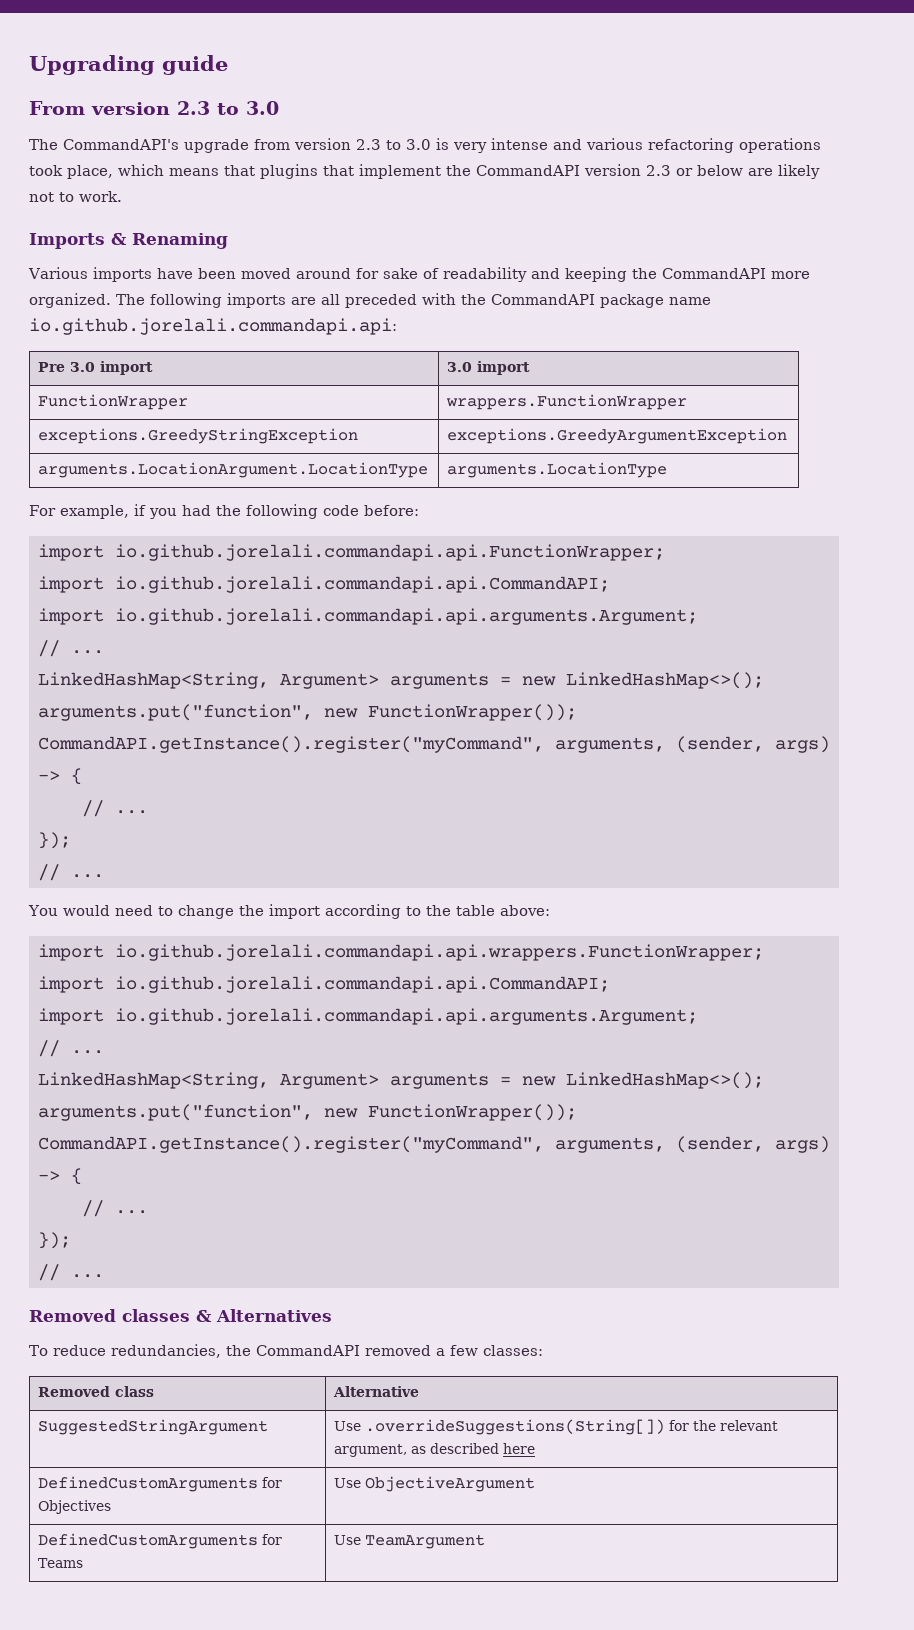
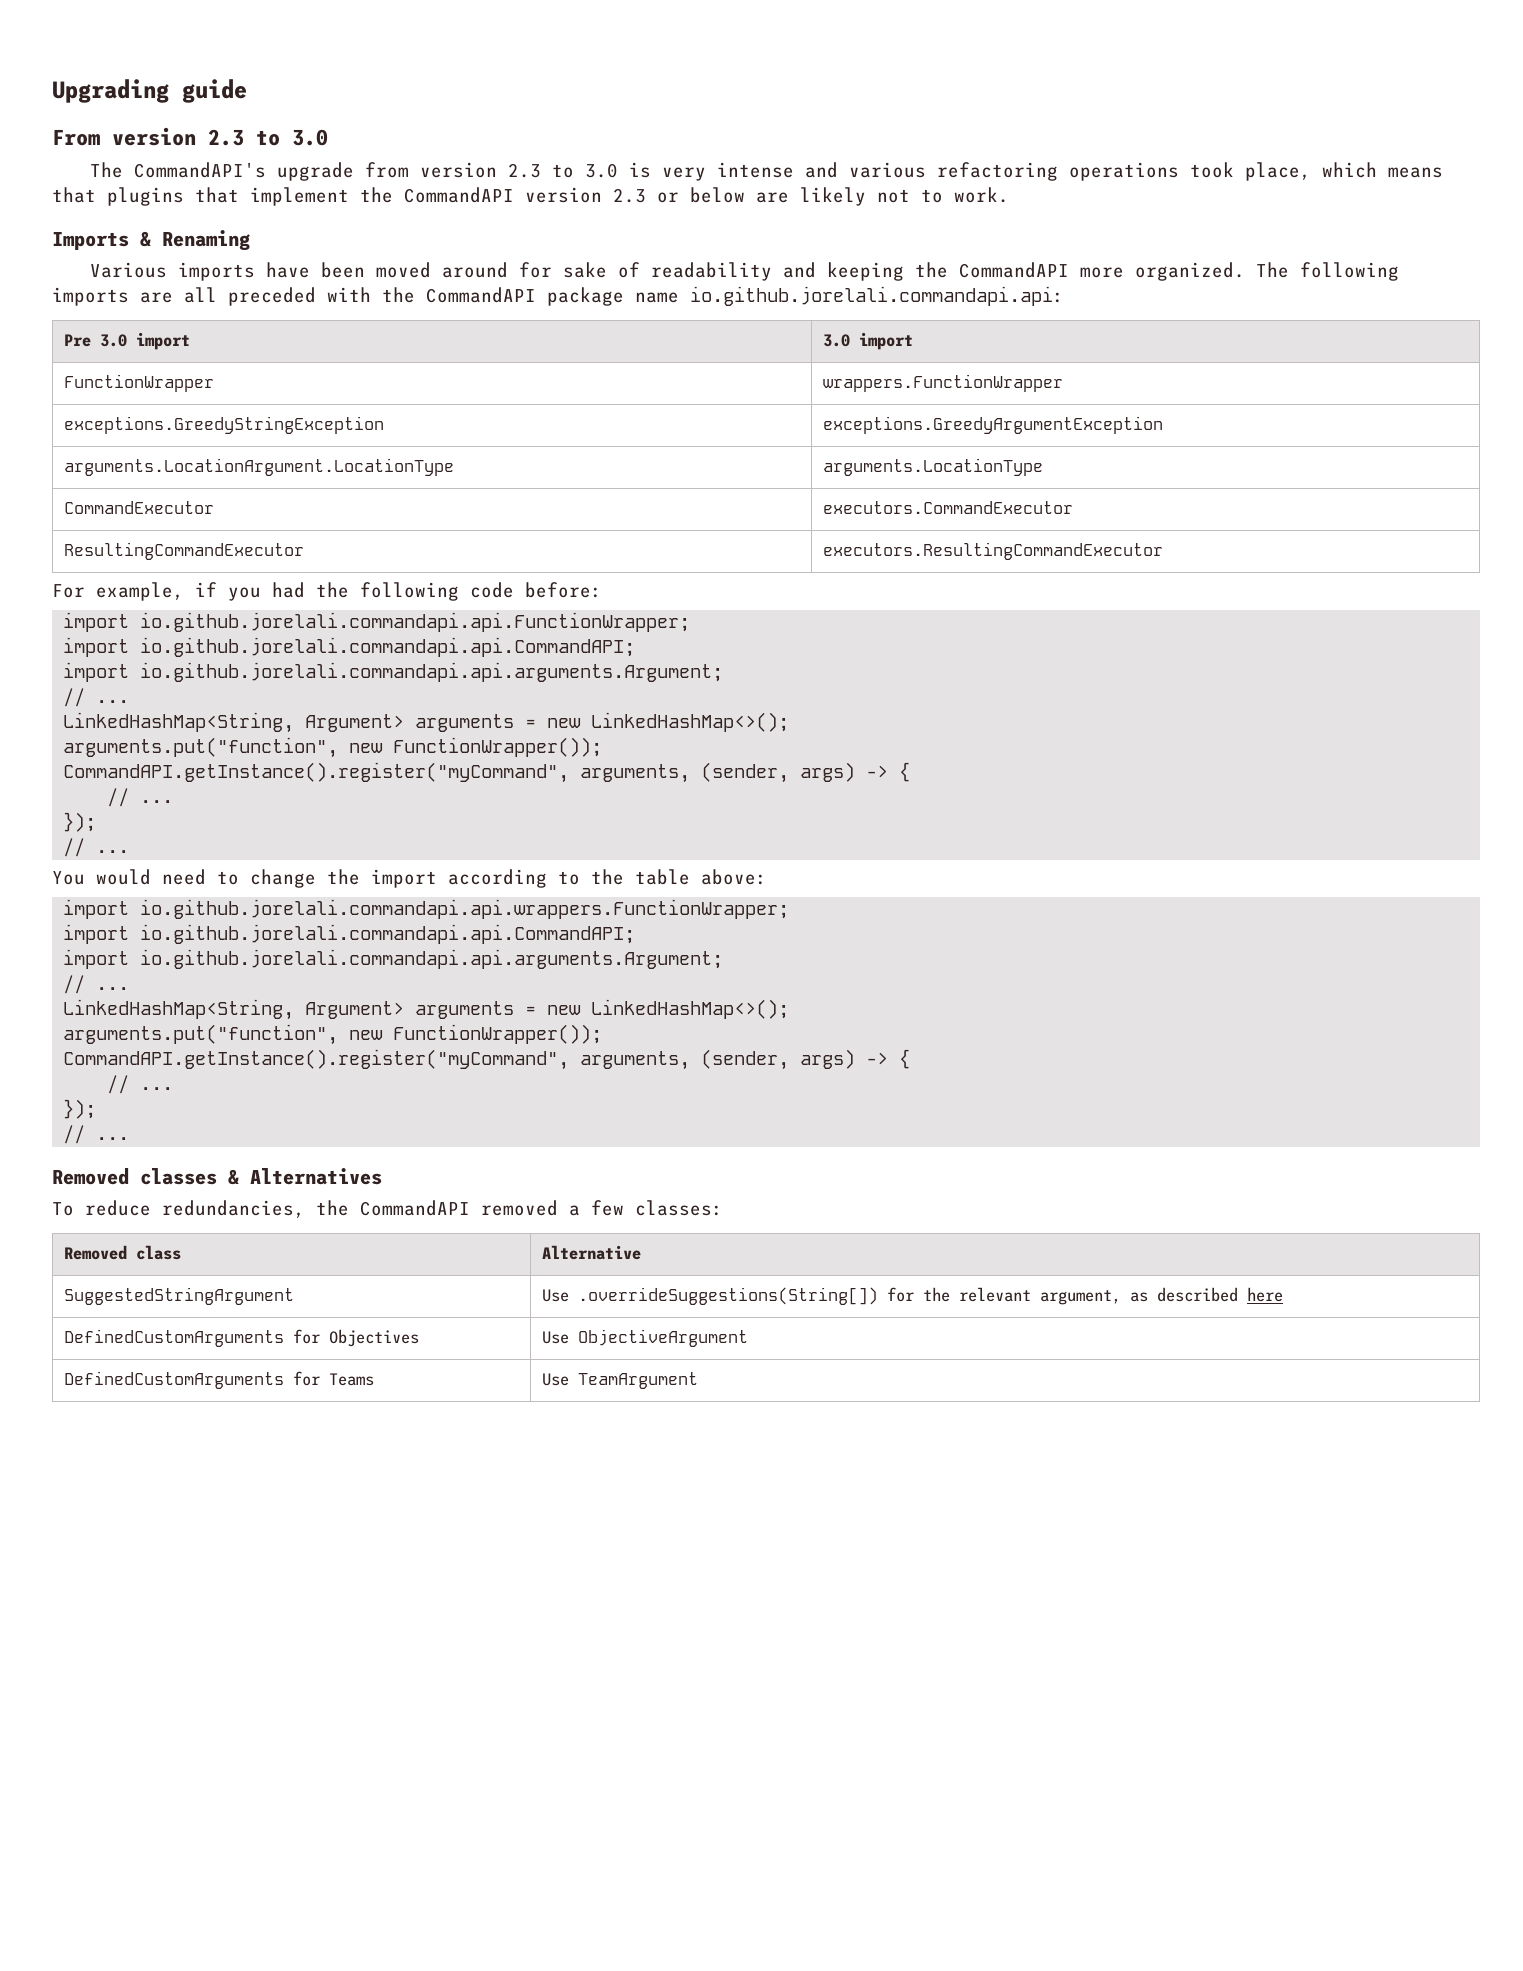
+ CommandExecutor | executors.CommandExecutor
+ ResultingCommandExecutor | executors.ResultingCommandExecutor

